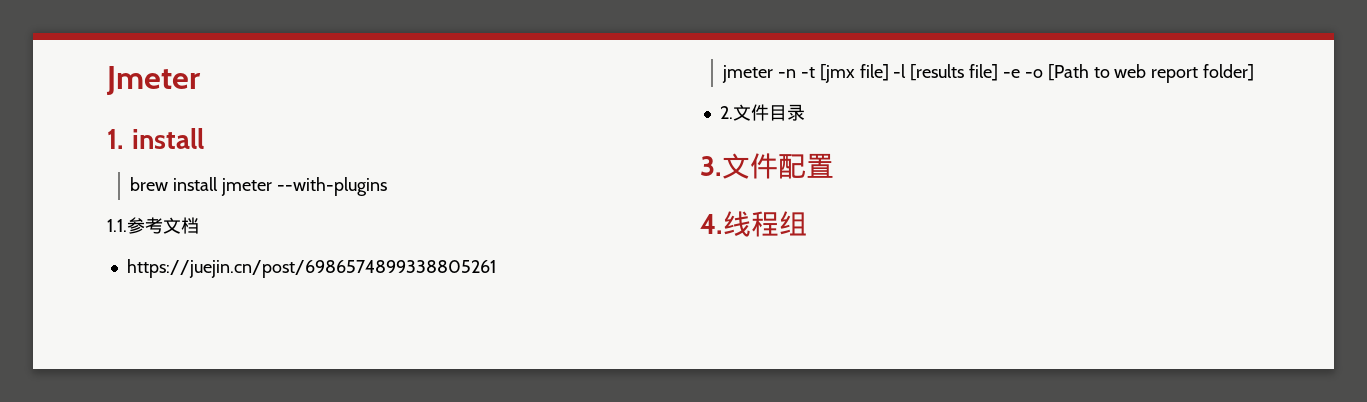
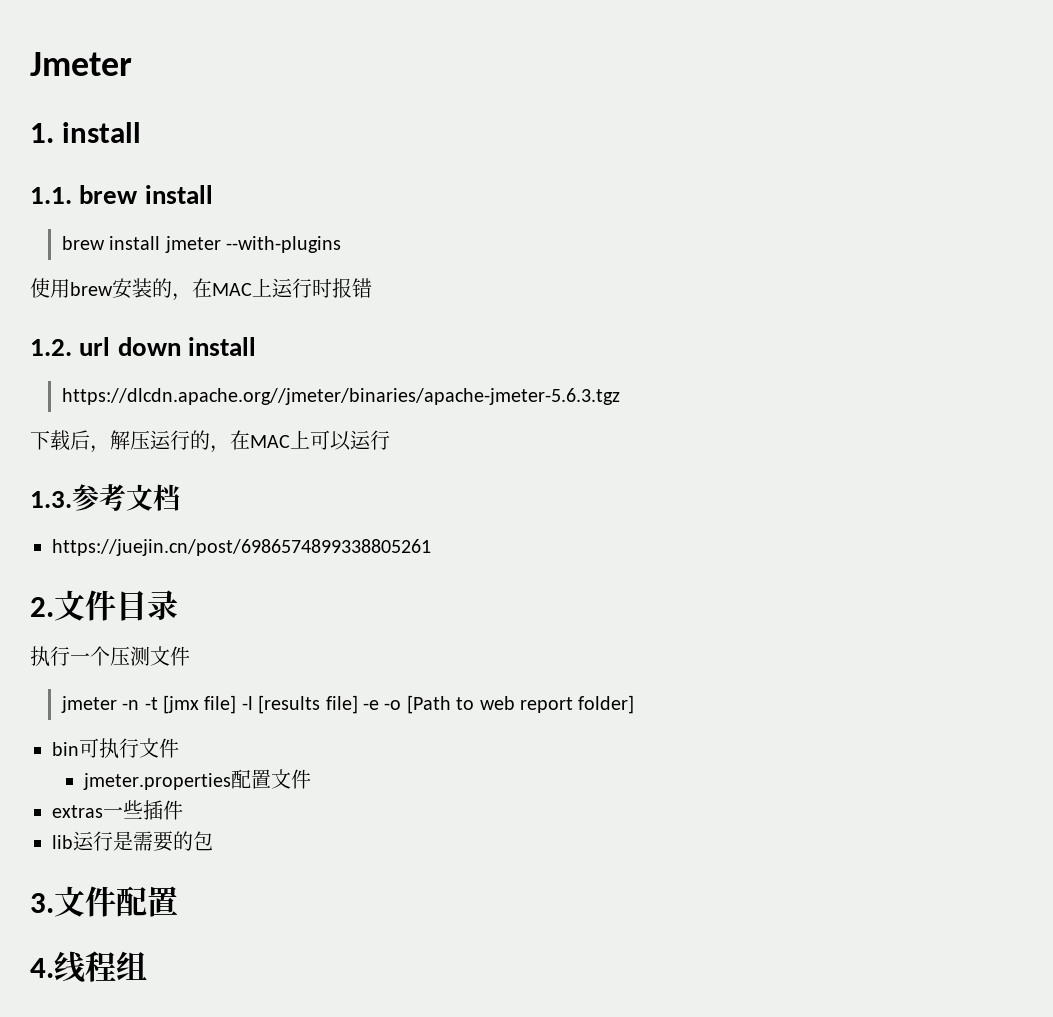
+ 1.1. brew install
- 1.1.参考文档
+ 使用brew安装的，在MAC上运行时报错
+ 1.2. url down install
+ https://dlcdn.apache.org//jmeter/binaries/apache-jmeter-5.6.3.tgz
+ 下载后，解压运行的，在MAC上可以运行
+ 1.3.参考文档
  https://juejin.cn/post/6986574899338805261
+ 2.文件目录
+ 执行一个压测文件
- 2.文件目录
+ bin可执行文件
+ jmeter.properties配置文件
+ extras一些插件
+ lib运行是需要的包

